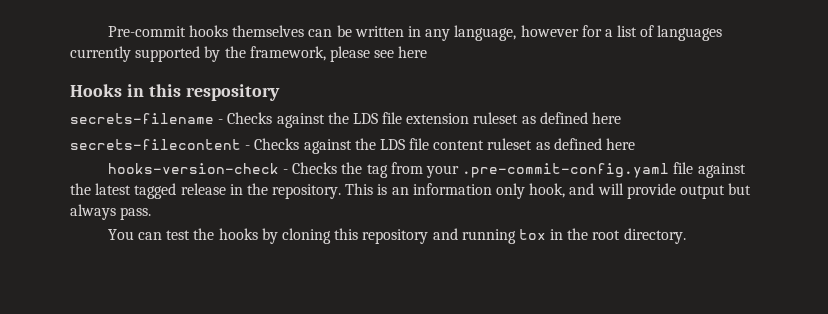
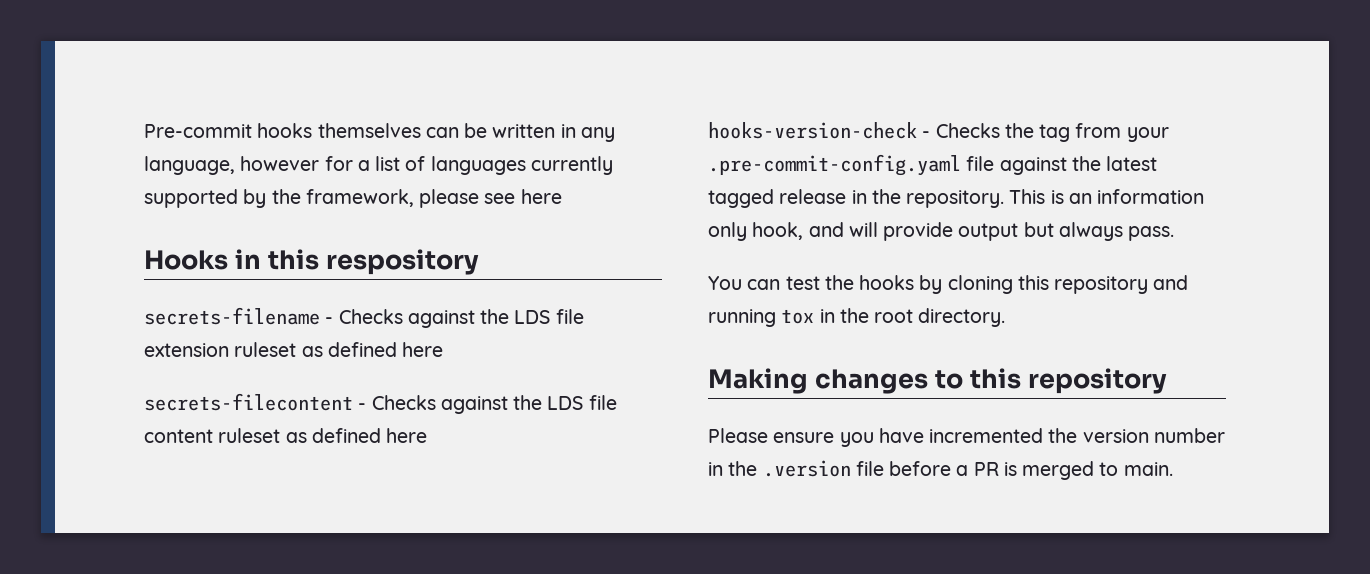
+ Making changes to this repository
+ Please ensure you have incremented the version number in the .version file before a PR is merged to main.

